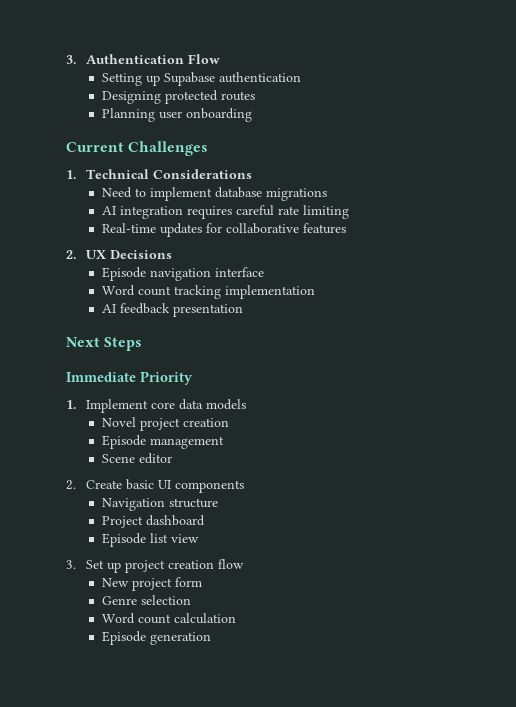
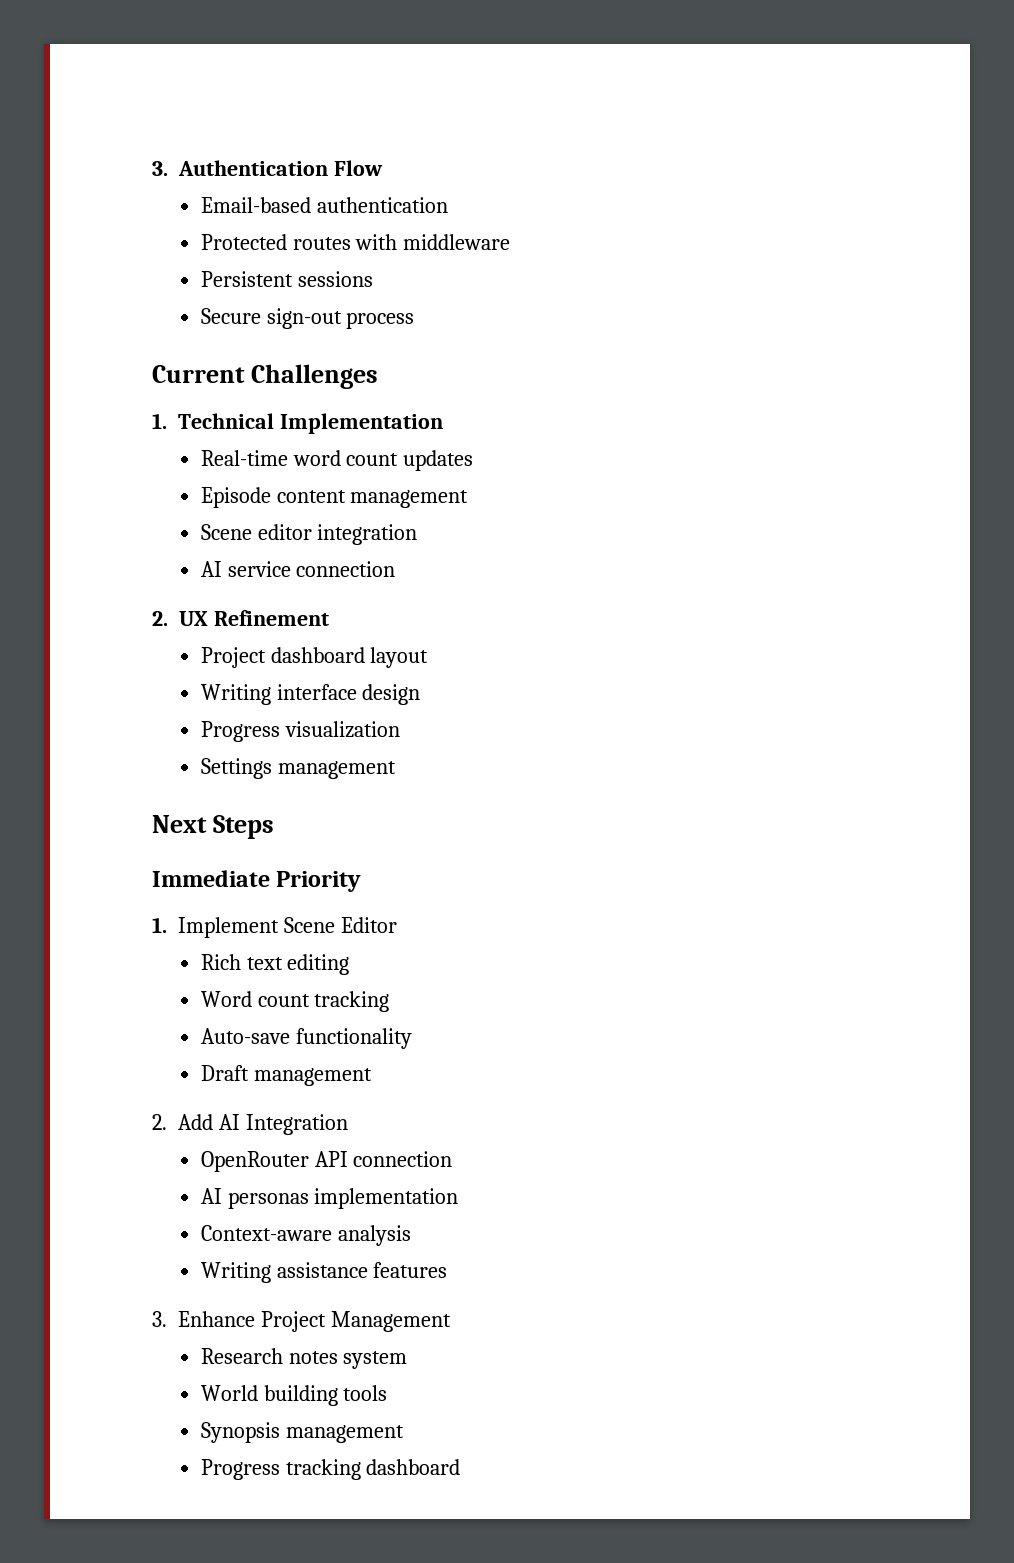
- Setting up Supabase authentication
+ Email-based authentication
- Designing protected routes
- Planning user onboarding
+ Protected routes with middleware
+ Persistent sessions
+ Secure sign-out process
  Current Challenges
- 1. Technical Considerations
- Need to implement database migrations
- AI integration requires careful rate limiting
- Real-time updates for collaborative features
- 2. UX Decisions
- Episode navigation interface
- Word count tracking implementation
- AI feedback presentation
+ 1. Technical Implementation
+ Real-time word count updates
+ Episode content management
+ Scene editor integration
+ AI service connection
+ 2. UX Refinement
+ Project dashboard layout
+ Writing interface design
+ Progress visualization
+ Settings management
- 1. Implement core data models
- Novel project creation
- Episode management
- Scene editor
- 2. Create basic UI components
- Navigation structure
- Project dashboard
- Episode list view
- 3. Set up project creation flow
- New project form
- Genre selection
- Word count calculation
- Episode generation
+ 1. Implement Scene Editor
+ Rich text editing
+ Word count tracking
+ Auto-save functionality
+ Draft management
+ 2. Add AI Integration
+ OpenRouter API connection
+ AI personas implementation
+ Context-aware analysis
+ Writing assistance features
+ 3. Enhance Project Management
+ Research notes system
+ World building tools
+ Synopsis management
+ Progress tracking dashboard

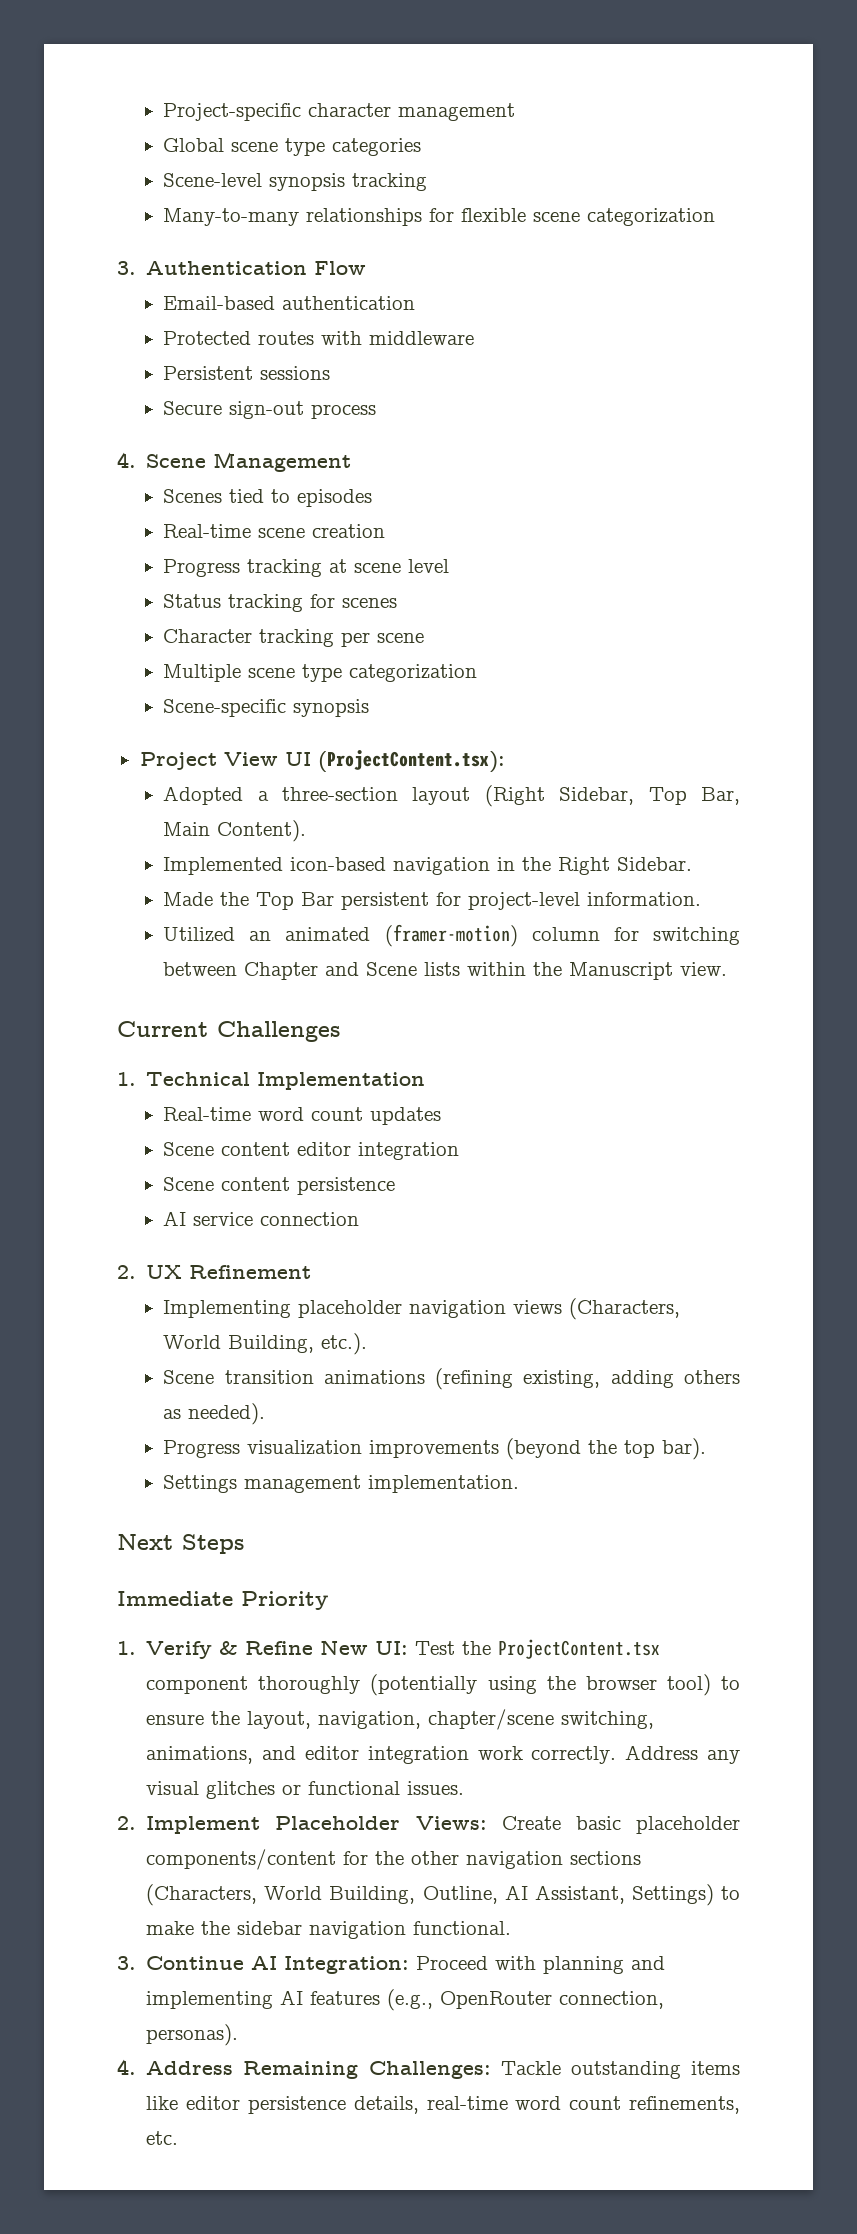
+ Project-specific character management
+ Global scene type categories
+ Scene-level synopsis tracking
+ Many-to-many relationships for flexible scene categorization
+ 4. Scene Management
+ Scenes tied to episodes
+ Real-time scene creation
+ Progress tracking at scene level
+ Status tracking for scenes
+ Character tracking per scene
+ Multiple scene type categorization
+ Scene-specific synopsis
+ Project View UI (ProjectContent.tsx):
+ Adopted a three-section layout (Right Sidebar, Top Bar, Main Content).
+ Implemented icon-based navigation in the Right Sidebar.
+ Made the Top Bar persistent for project-level information.
+ Utilized an animated (framer-motion) column for switching between Chapter and Scene lists within the Manuscript view.
- Episode content management
- Scene editor integration
+ Scene content editor integration
+ Scene content persistence
- Project dashboard layout
- Writing interface design
- Progress visualization
+ Implementing placeholder navigation views (Characters, World Building, etc.).
+ Scene transition animations (refining existing, adding others as needed).
+ Progress visualization improvements (beyond the top bar).
- Settings management
+ Settings management implementation.
- 1. Implement Scene Editor
- Rich text editing
- Word count tracking
- Auto-save functionality
- Draft management
- 2. Add AI Integration
- OpenRouter API connection
- AI personas implementation
- Context-aware analysis
- Writing assistance features
- 3. Enhance Project Management
- Research notes system
- World building tools
- Synopsis management
- Progress tracking dashboard
+ 1. Verify & Refine New UI: Test the ProjectContent.tsx component thoroughly (potentially using the browser tool) to ensure the layout, navigation, chapter/scene switching, animations, and editor integration work correctly. Address any visual glitches or functional issues.
+ 2. Implement Placeholder Views: Create basic placeholder components/content for the other navigation sections (Characters, World Building, Outline, AI Assistant, Settings) to make the sidebar navigation functional.
+ 3. Continue AI Integration: Proceed with planning and implementing AI features (e.g., OpenRouter connection, personas).
+ 4. Address Remaining Challenges: Tackle outstanding items like editor persistence details, real-time word count refinements, etc.

